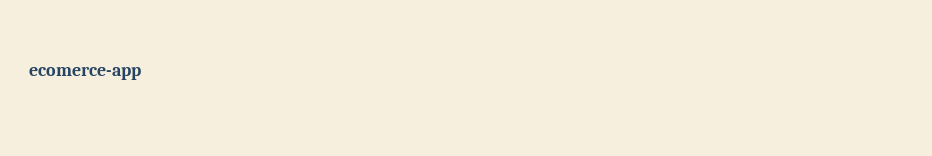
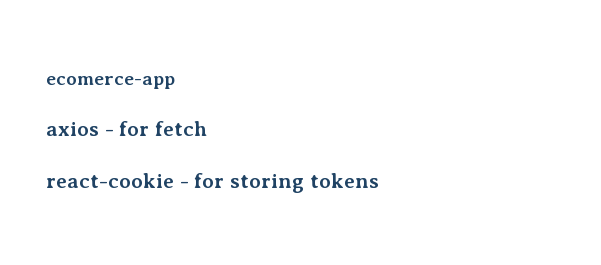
+ axios - for fetch
+ react-cookie - for storing tokens

